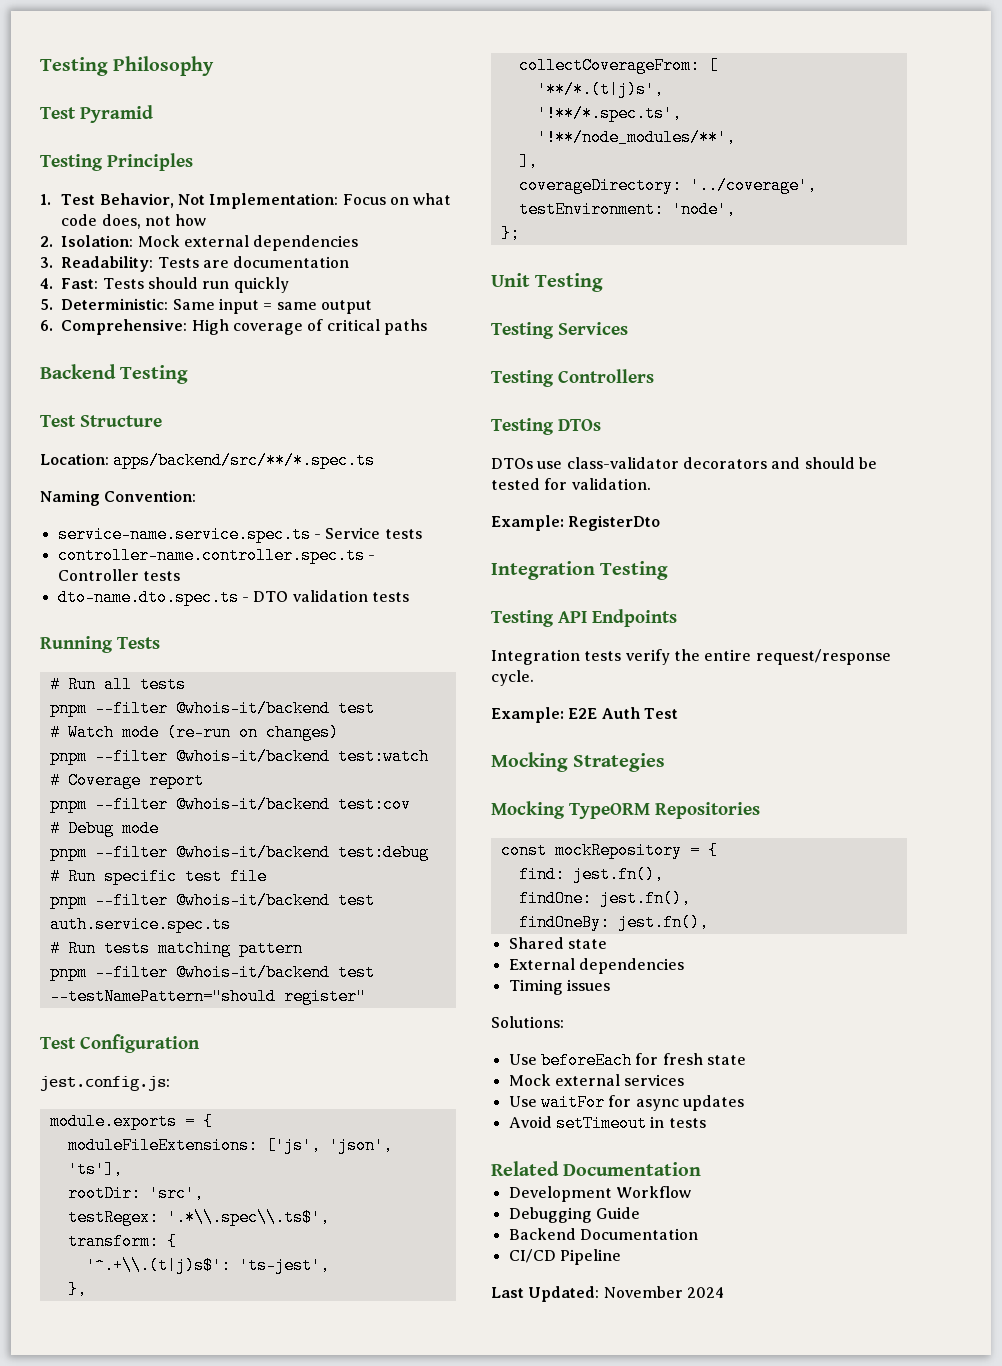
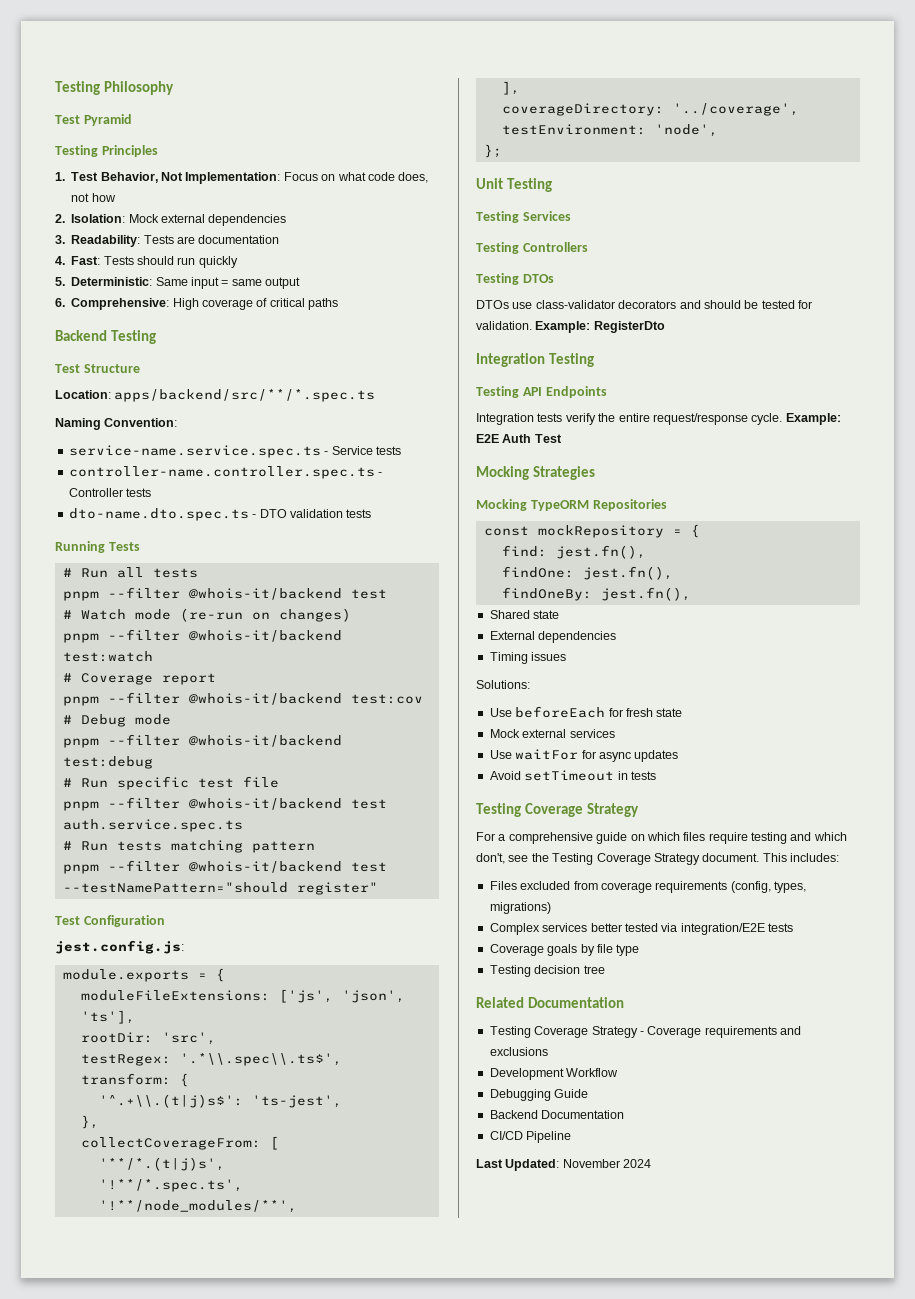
- DTOs use class-validator decorators and should be tested for validation.
- Example: RegisterDto
+ DTOs use class-validator decorators and should be tested for validation. Example: RegisterDto
- Integration tests verify the entire request/response cycle.
- Example: E2E Auth Test
+ Integration tests verify the entire request/response cycle. Example: E2E Auth Test
  Avoid setTimeout in tests
+ Testing Coverage Strategy
+ For a comprehensive guide on which files require testing and which don't, see the Testing Coverage Strategy document. This includes:
+ Files excluded from coverage requirements (config, types, migrations)
+ Complex services better tested via integration/E2E tests
+ Coverage goals by file type
+ Testing decision tree
  Related Documentation
+ Testing Coverage Strategy - Coverage requirements and exclusions

